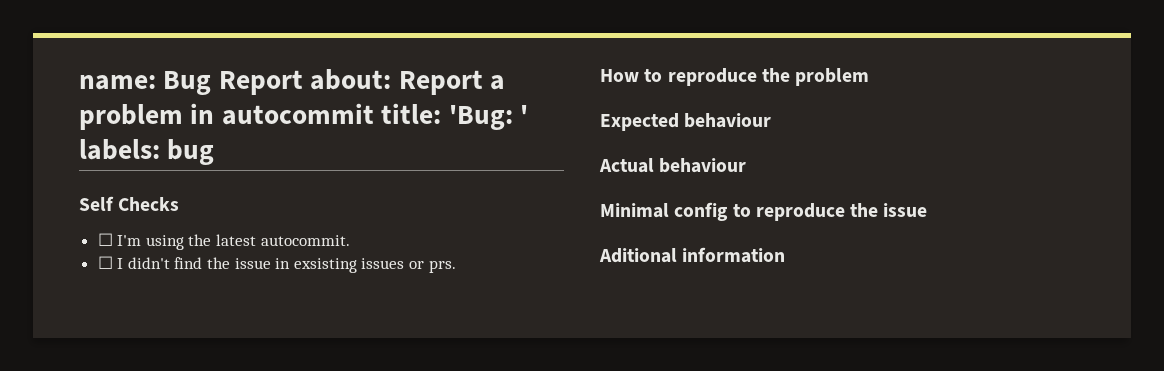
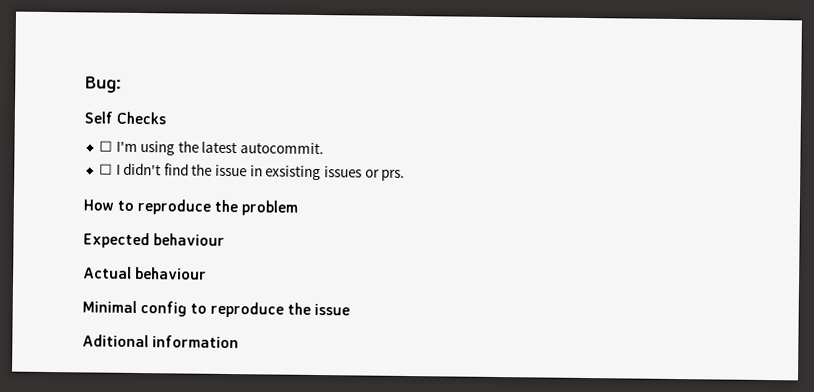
- name: Bug Report about: Report a problem in autocommit title: 'Bug: ' labels: bug
+ Bug:

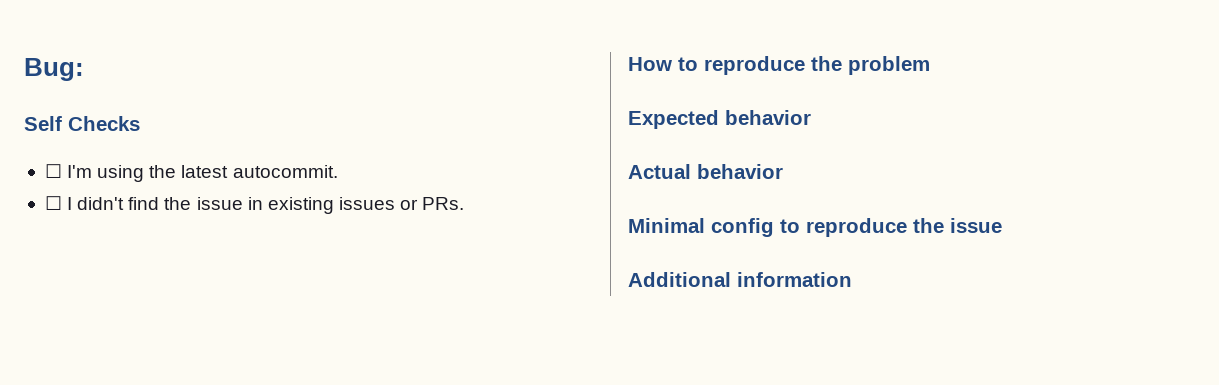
- ☐ I didn't find the issue in exsisting issues or prs.
+ ☐ I didn't find the issue in existing issues or PRs.
- Expected behaviour
+ Expected behavior
- Actual behaviour
+ Actual behavior
- Aditional information
+ Additional information

